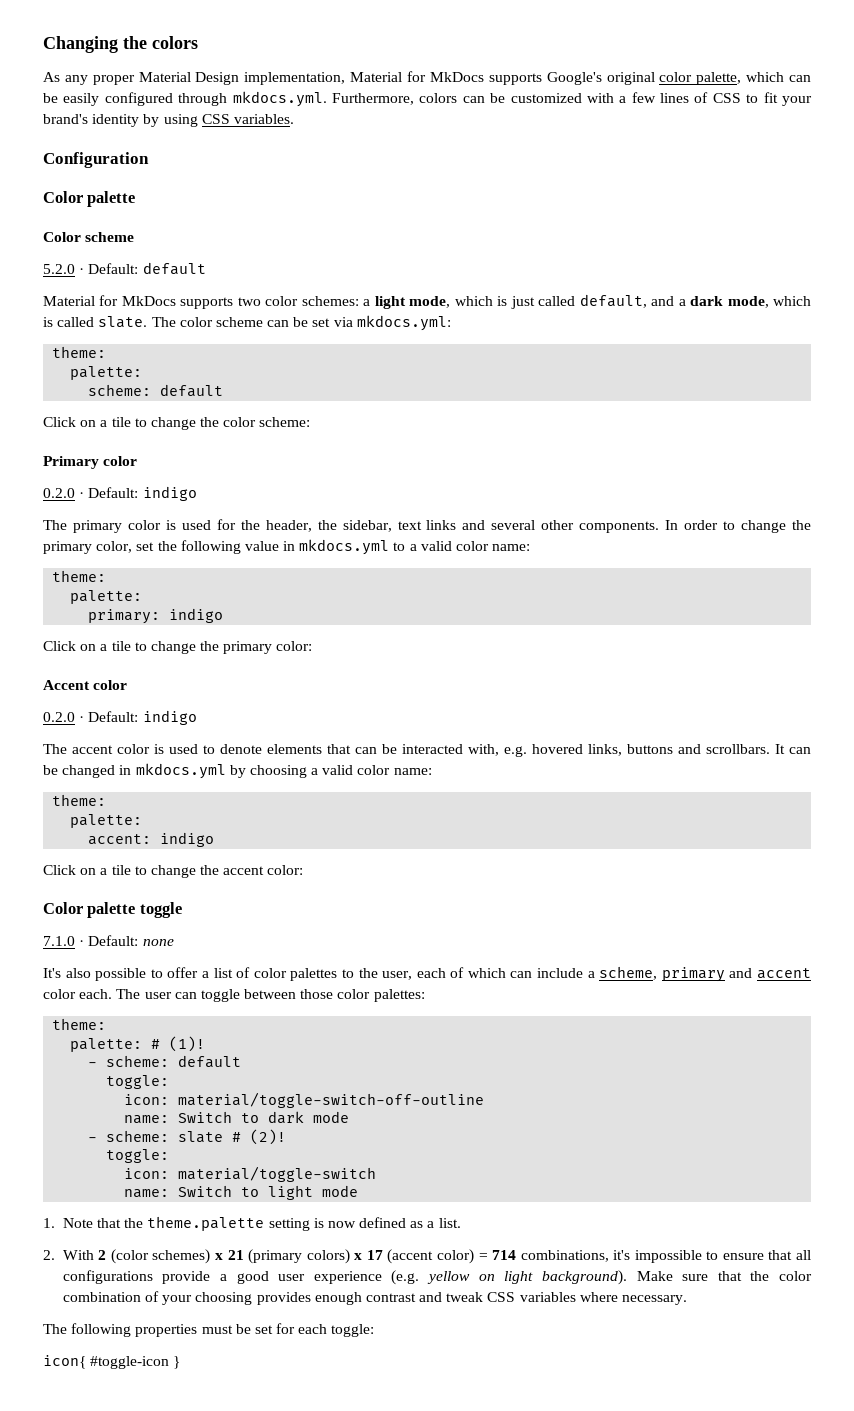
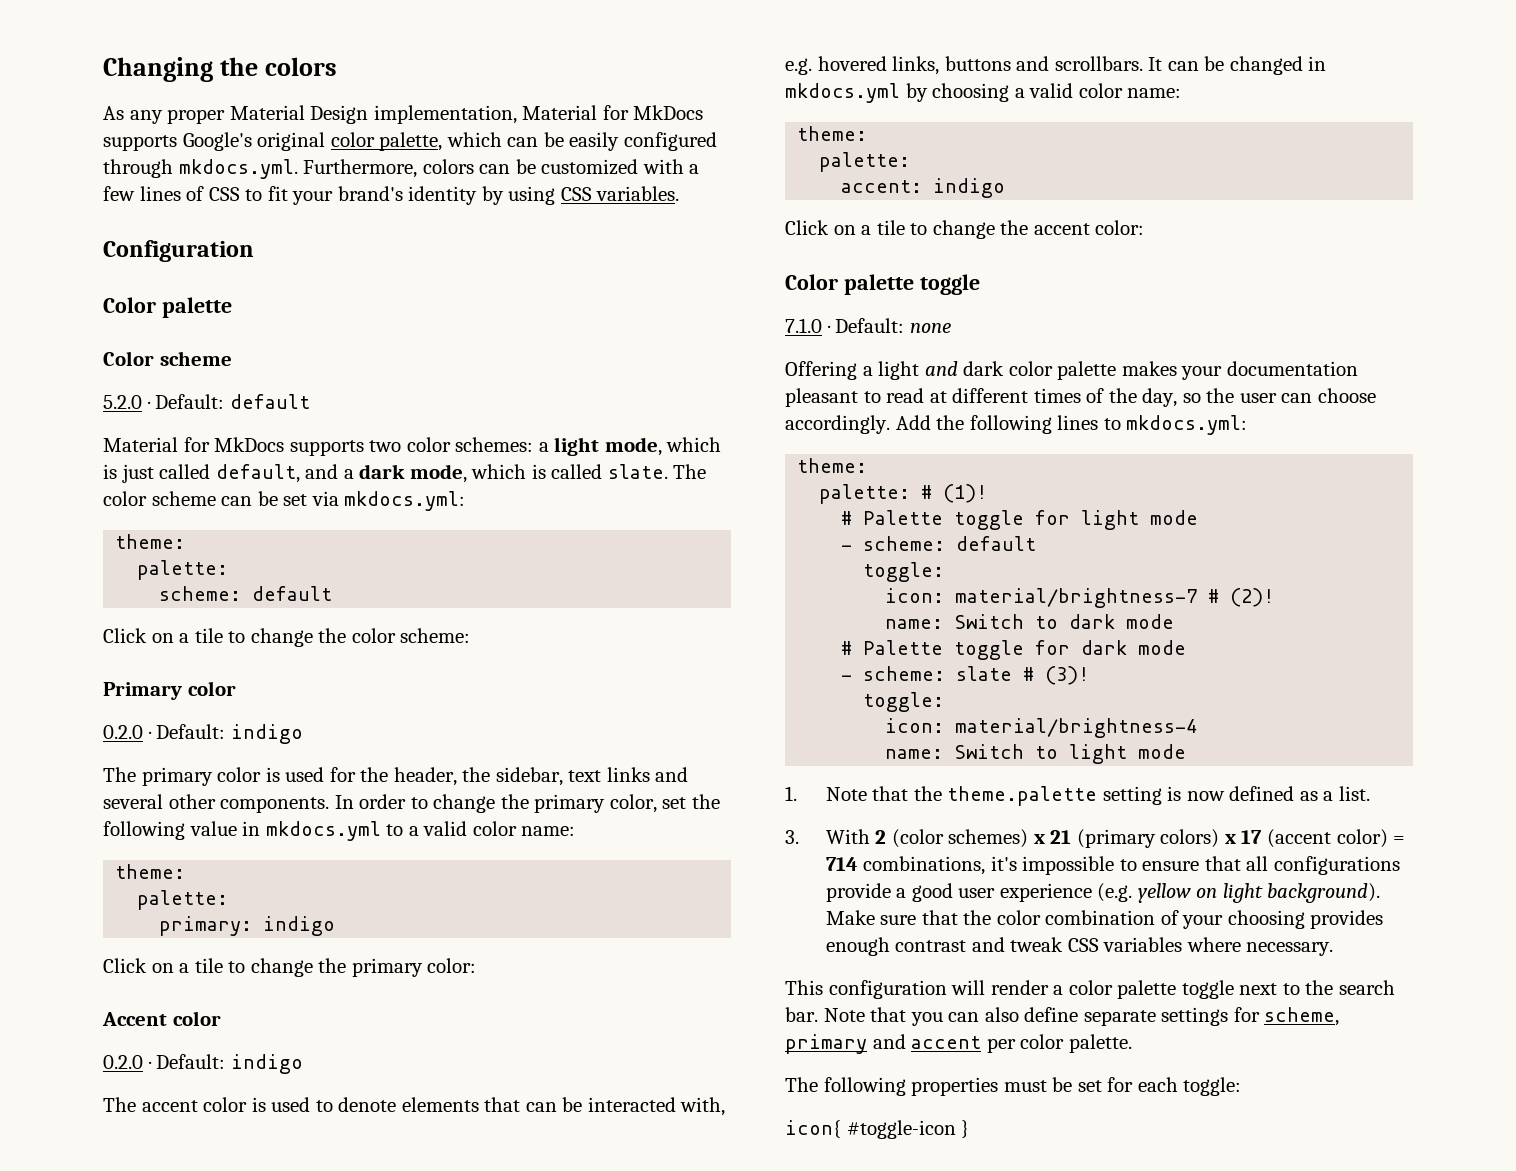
- It's also possible to offer a list of color palettes to the user, each of which can include a scheme, primary and accent color each. The user can toggle between those color palettes:
+ Offering a light and dark color palette makes your documentation pleasant to read at different times of the day, so the user can choose accordingly. Add the following lines to mkdocs.yml:
  theme:
  palette: # (1)!
+ # Palette toggle for light mode
- icon: material/toggle-switch-off-outline
+ icon: material/brightness-7 # (2)!
+ # Palette toggle for dark mode
- - scheme: slate # (2)!
+ - scheme: slate # (3)!
  toggle:
- icon: material/toggle-switch
+ icon: material/brightness-4
- 2. With 2 (color schemes) x 21 (primary colors) x 17 (accent color) = 714 combinations, it's impossible to ensure that all configurations provide a good user experience (e.g. yellow on light background).
+ 3. With 2 (color schemes) x 21 (primary colors) x 17 (accent color) = 714 combinations, it's impossible to ensure that all configurations provide a good user experience (e.g. yellow on light background).
+ This configuration will render a color palette toggle next to the search bar. Note that you can also define separate settings for scheme, primary and accent per color palette.

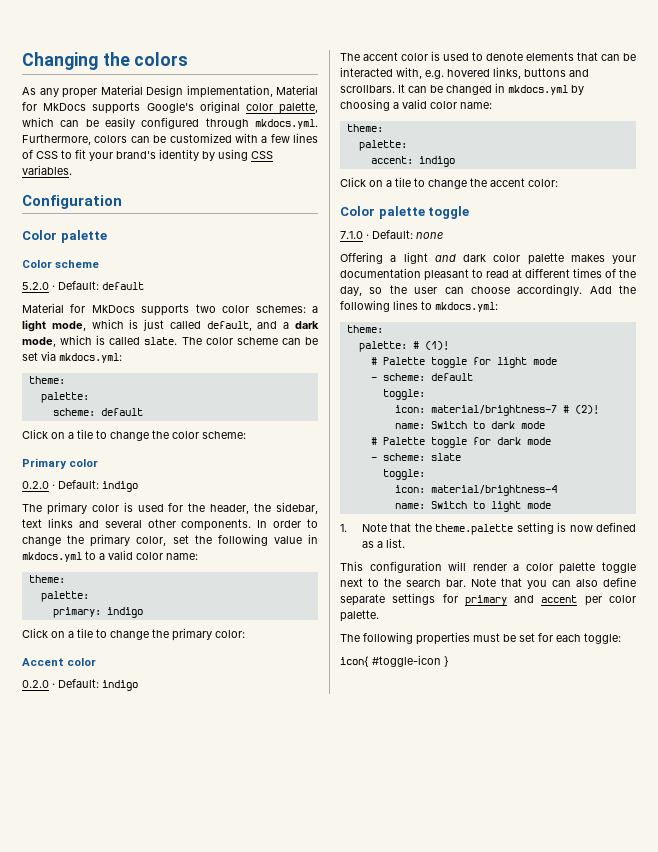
- - scheme: slate # (3)!
+ - scheme: slate
- 3. With 2 (color schemes) x 21 (primary colors) x 17 (accent color) = 714 combinations, it's impossible to ensure that all configurations provide a good user experience (e.g. yellow on light background). Make sure that the color combination of your choosing provides enough contrast and tweak CSS variables where necessary.
- Note that you can also define separate settings for scheme, primary and accent per color palette.
+ Note that you can also define separate settings for primary and accent per color palette.

